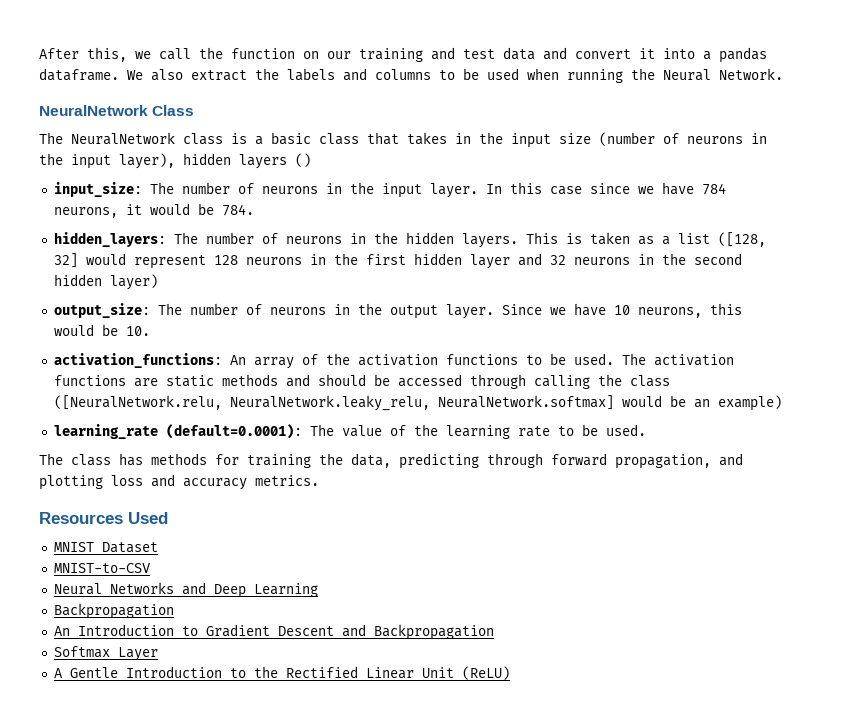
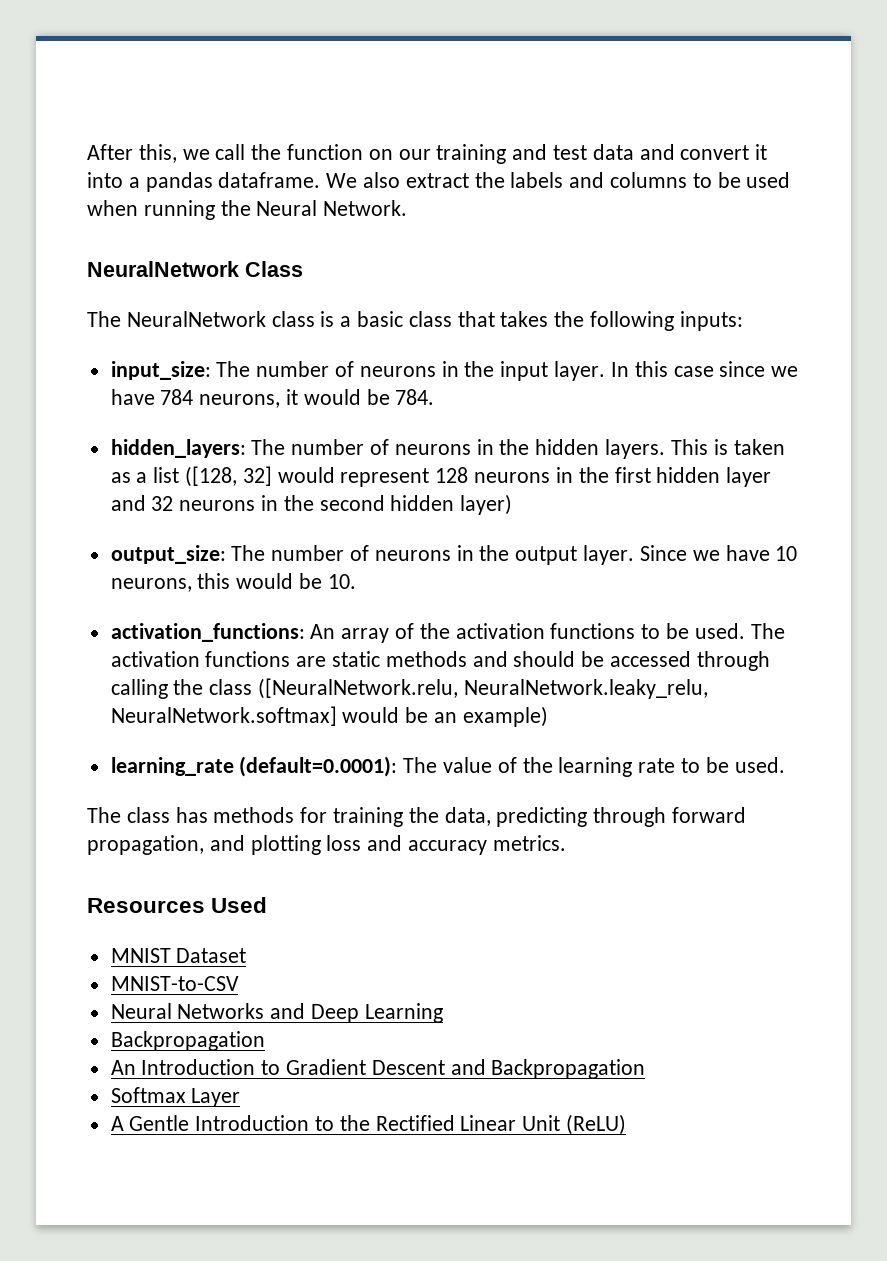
- The NeuralNetwork class is a basic class that takes in the input size (number of neurons in the input layer), hidden layers ()
+ The NeuralNetwork class is a basic class that takes the following inputs:

